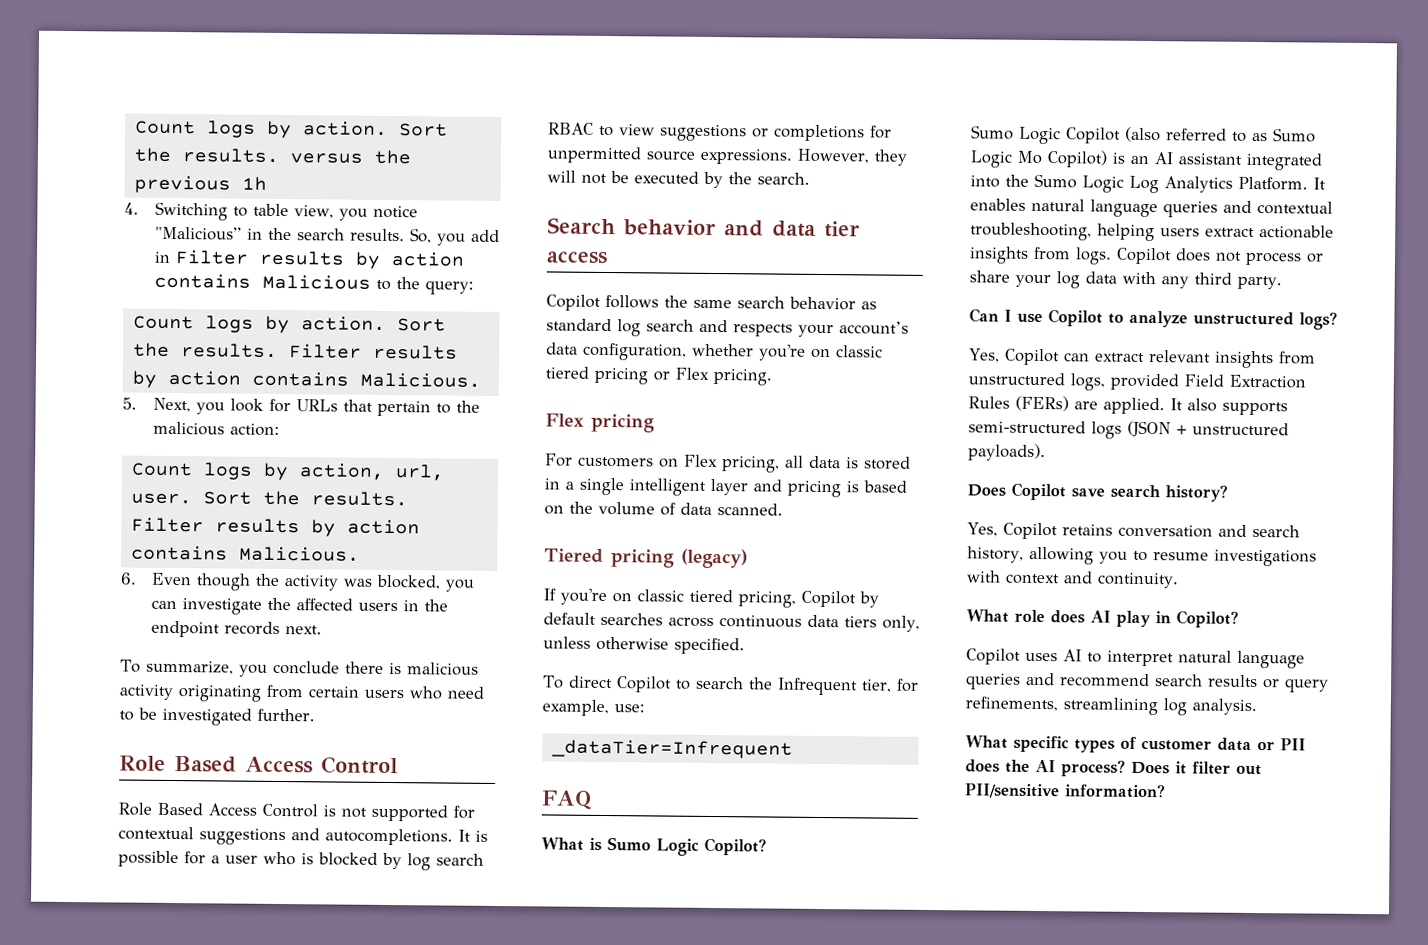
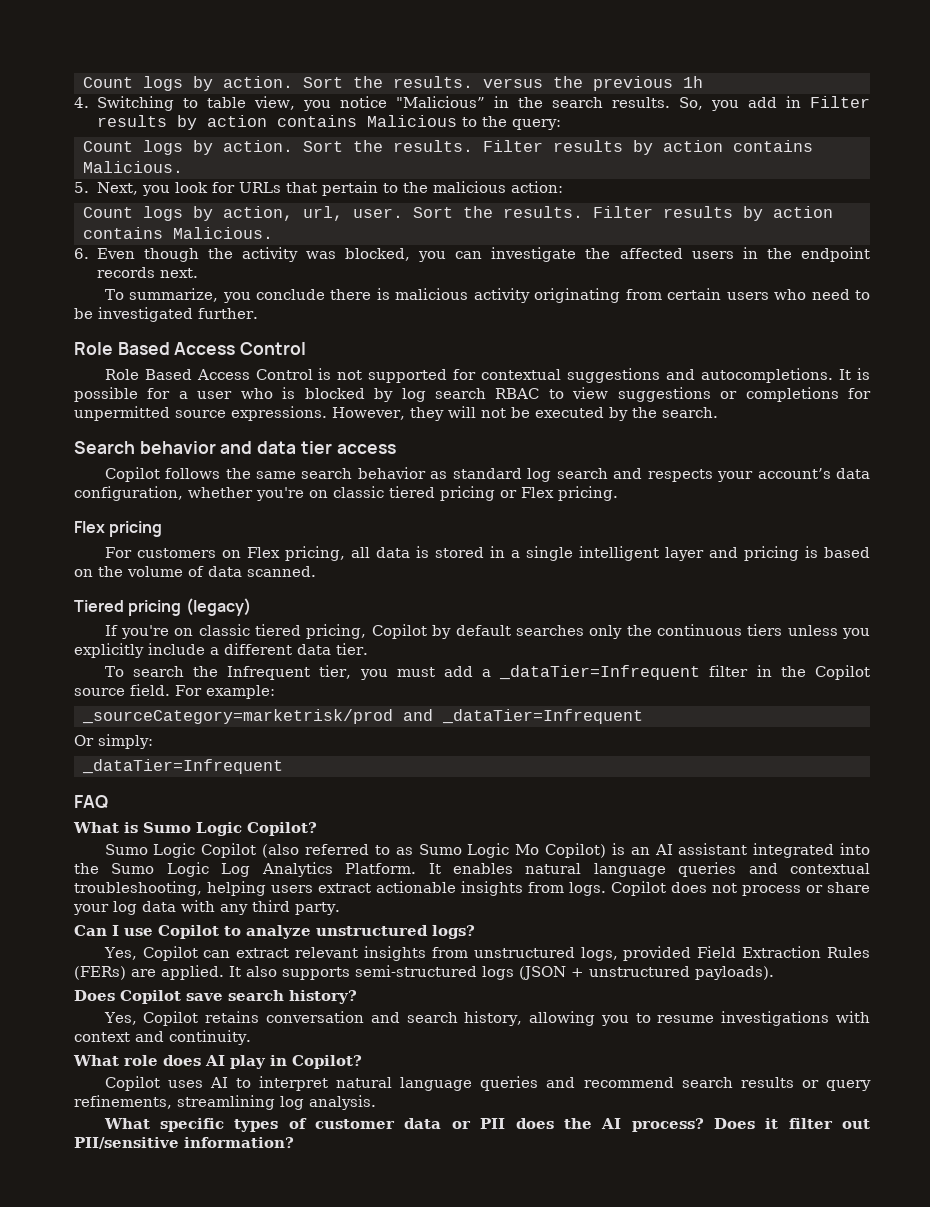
- If you're on classic tiered pricing, Copilot by default searches across continuous data tiers only, unless otherwise specified.
- To direct Copilot to search the Infrequent tier, for example, use:
+ If you're on classic tiered pricing, Copilot by default searches only the continuous tiers unless you explicitly include a different data tier.
+ To search the Infrequent tier, you must add a _dataTier=Infrequent filter in the Copilot source field. For example:
+ _sourceCategory=marketrisk/prod and _dataTier=Infrequent
+ Or simply:

